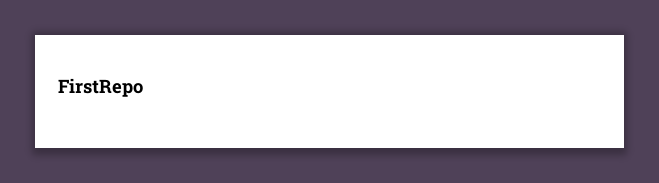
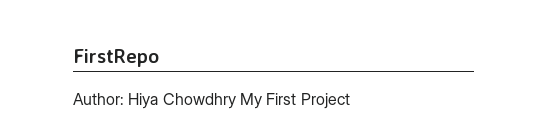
+ Author: Hiya Chowdhry My First Project

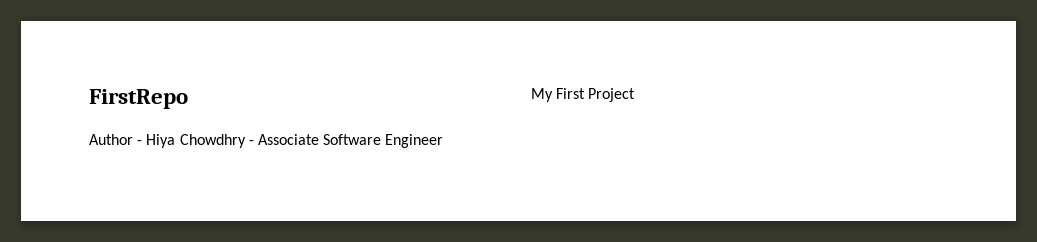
- Author: Hiya Chowdhry My First Project
+ Author - Hiya Chowdhry - Associate Software Engineer
+ My First Project

